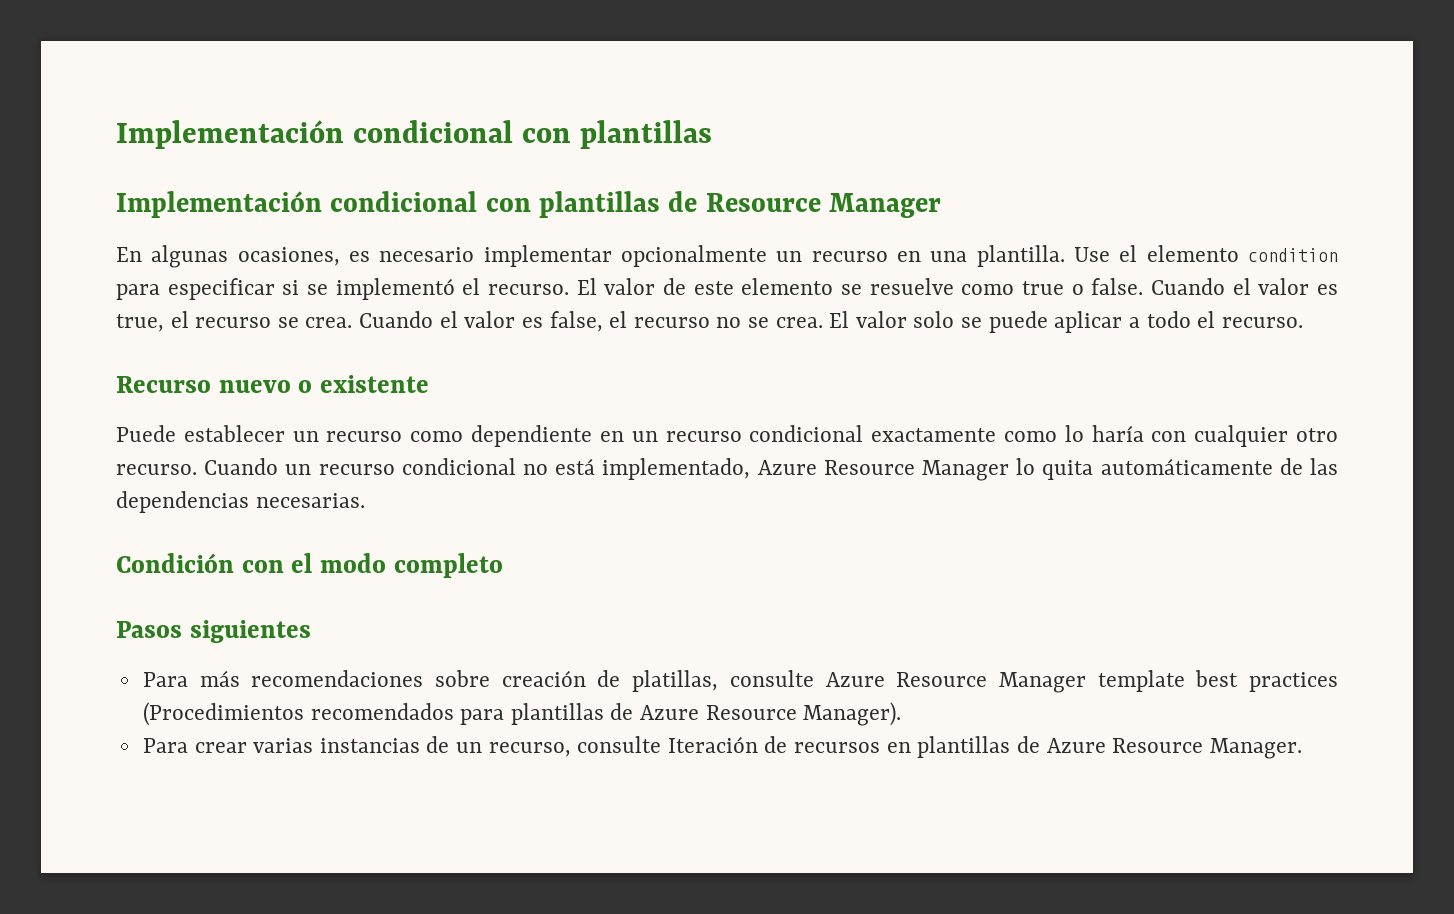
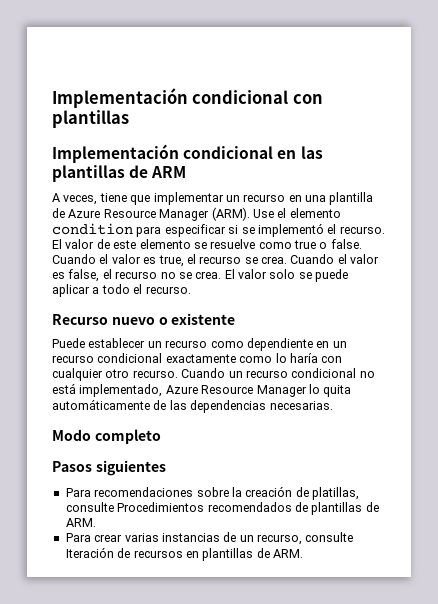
- Implementación condicional con plantillas de Resource Manager
- En algunas ocasiones, es necesario implementar opcionalmente un recurso en una plantilla.
+ Implementación condicional en las plantillas de ARM
+ A veces, tiene que implementar un recurso en una plantilla de Azure Resource Manager (ARM).
- Condición con el modo completo
+ Modo completo
- Para más recomendaciones sobre creación de platillas, consulte Azure Resource Manager template best practices (Procedimientos recomendados para plantillas de Azure Resource Manager).
+ Para recomendaciones sobre la creación de platillas, consulte Procedimientos recomendados de plantillas de ARM.
- Para crear varias instancias de un recurso, consulte Iteración de recursos en plantillas de Azure Resource Manager.
+ Para crear varias instancias de un recurso, consulte Iteración de recursos en plantillas de ARM.

